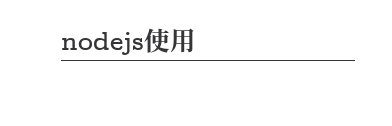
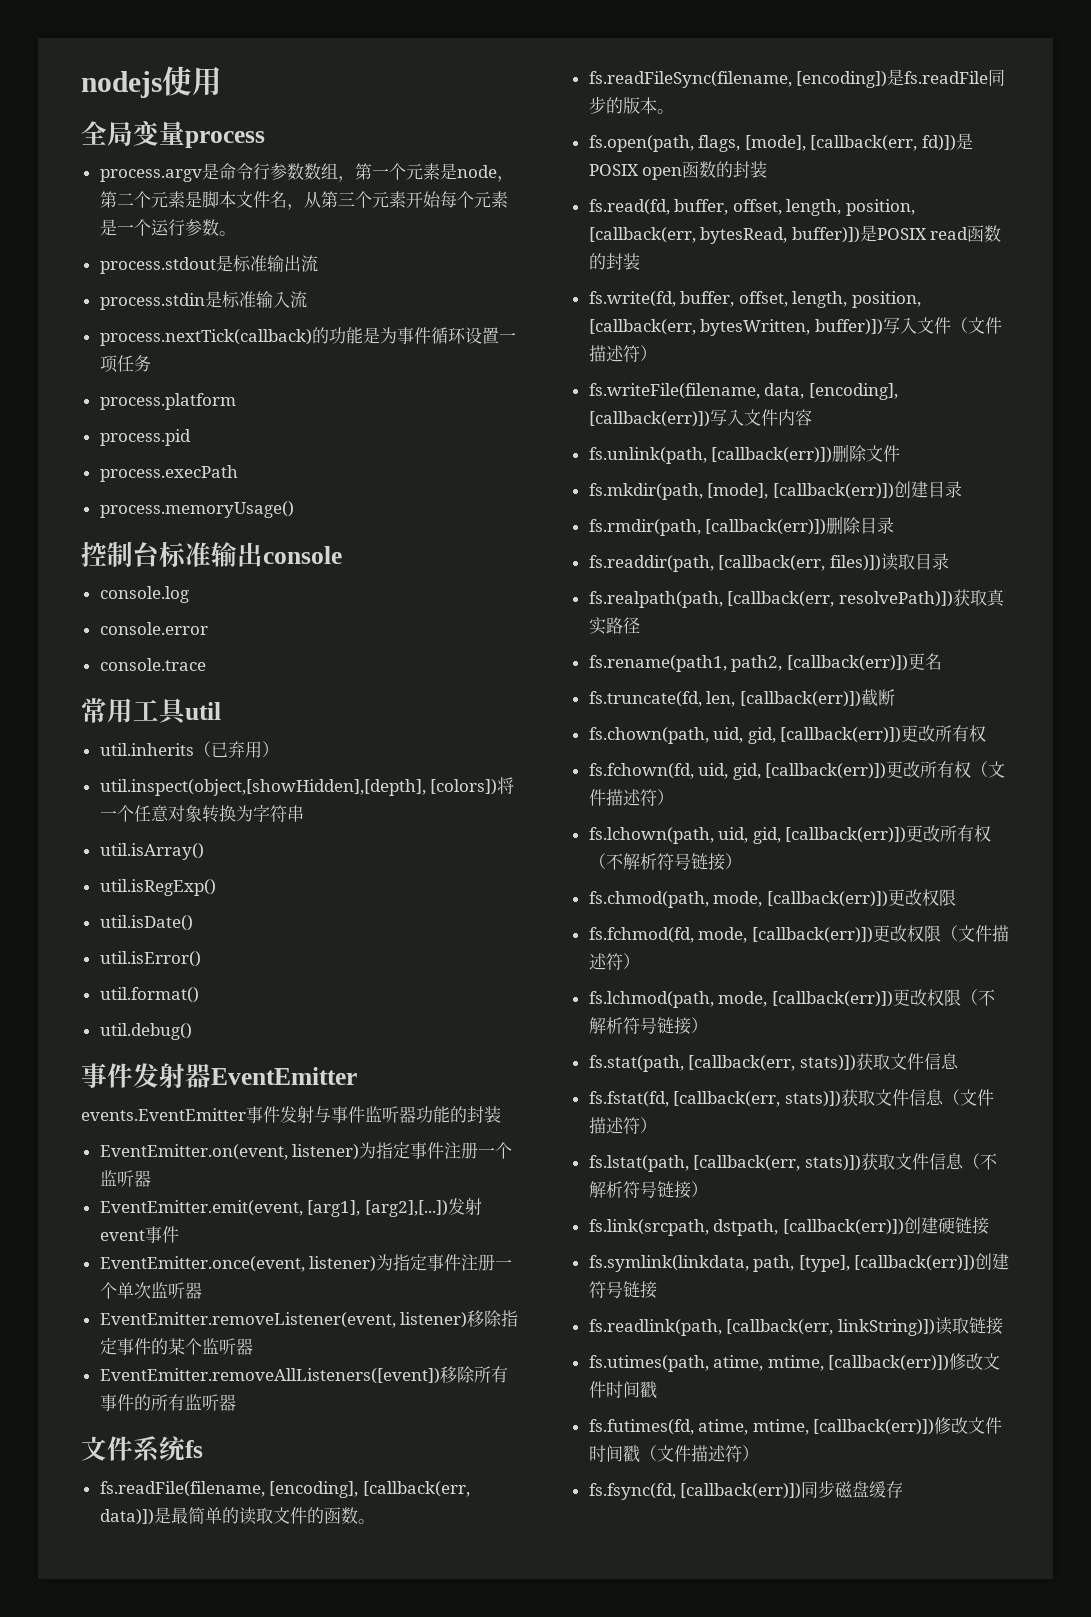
+ 全局变量process
+ process.argv是命令行参数数组，第一个元素是node，第二个元素是脚本文件名，从第三个元素开始每个元素是一个运行参数。
+ process.stdout是标准输出流
+ process.stdin是标准输入流
+ process.nextTick(callback)的功能是为事件循环设置一项任务
+ process.platform
+ process.pid
+ process.execPath
+ process.memoryUsage()
+ 控制台标准输出console
+ console.log
+ console.error
+ console.trace
+ 常用工具util
+ util.inherits（已弃用）
+ util.inspect(object,[showHidden],[depth], [colors])将一个任意对象转换为字符串
+ util.isArray()
+ util.isRegExp()
+ util.isDate()
+ util.isError()
+ util.format()
+ util.debug()
+ 事件发射器EventEmitter
+ events.EventEmitter事件发射与事件监听器功能的封装
+ EventEmitter.on(event, listener)为指定事件注册一个监听器
+ EventEmitter.emit(event, [arg1], [arg2],[...])发射event事件
+ EventEmitter.once(event, listener)为指定事件注册一个单次监听器
+ EventEmitter.removeListener(event, listener)移除指定事件的某个监听器
+ EventEmitter.removeAllListeners([event])移除所有事件的所有监听器
+ 文件系统fs
+ fs.readFile(filename, [encoding], [callback(err, data)])是最简单的读取文件的函数。
+ fs.readFileSync(filename, [encoding])是fs.readFile同步的版本。
+ fs.open(path, flags, [mode], [callback(err, fd)])是POSIX open函数的封装
+ fs.read(fd, buffer, offset, length, position, [callback(err, bytesRead, buffer)])是POSIX read函数的封装
+ fs.write(fd, buffer, offset, length, position, [callback(err, bytesWritten, buffer)])写入文件（文件描述符）
+ fs.writeFile(filename, data, [encoding], [callback(err)])写入文件内容
+ fs.unlink(path, [callback(err)])删除文件
+ fs.mkdir(path, [mode], [callback(err)])创建目录
+ fs.rmdir(path, [callback(err)])删除目录
+ fs.readdir(path, [callback(err, files)])读取目录
+ fs.realpath(path, [callback(err, resolvePath)])获取真实路径
+ fs.rename(path1, path2, [callback(err)])更名
+ fs.truncate(fd, len, [callback(err)])截断
+ fs.chown(path, uid, gid, [callback(err)])更改所有权
+ fs.fchown(fd, uid, gid, [callback(err)])更改所有权（文件描述符）
+ fs.lchown(path, uid, gid, [callback(err)])更改所有权（不解析符号链接）
+ fs.chmod(path, mode, [callback(err)])更改权限
+ fs.fchmod(fd, mode, [callback(err)])更改权限（文件描述符）
+ fs.lchmod(path, mode, [callback(err)])更改权限（不解析符号链接）
+ fs.stat(path, [callback(err, stats)])获取文件信息
+ fs.fstat(fd, [callback(err, stats)])获取文件信息（文件描述符）
+ fs.lstat(path, [callback(err, stats)])获取文件信息（不解析符号链接）
+ fs.link(srcpath, dstpath, [callback(err)])创建硬链接
+ fs.symlink(linkdata, path, [type], [callback(err)])创建符号链接
+ fs.readlink(path, [callback(err, linkString)])读取链接
+ fs.utimes(path, atime, mtime, [callback(err)])修改文件时间戳
+ fs.futimes(fd, atime, mtime, [callback(err)])修改文件时间戳（文件描述符）
+ fs.fsync(fd, [callback(err)])同步磁盘缓存

